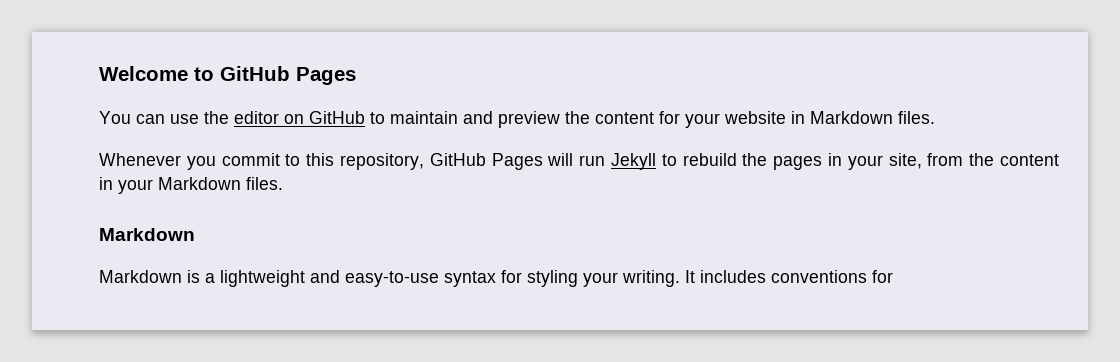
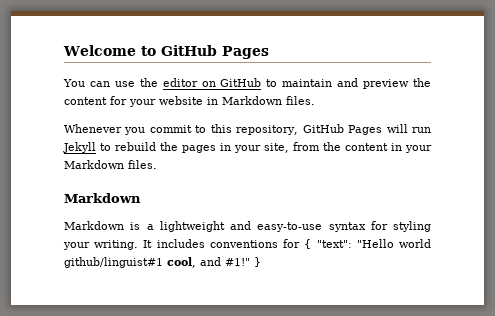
- It includes conventions for
+ It includes conventions for { "text": "Hello world github/linguist#1 cool, and #1!" }

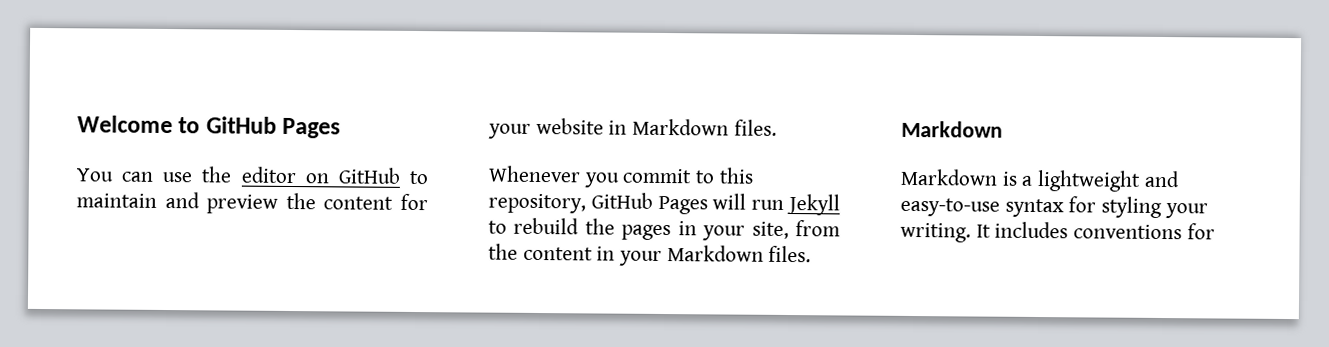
- It includes conventions for { "text": "Hello world github/linguist#1 cool, and #1!" }
+ It includes conventions for

